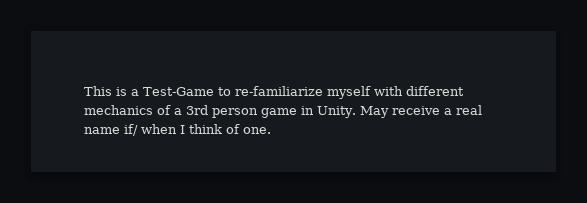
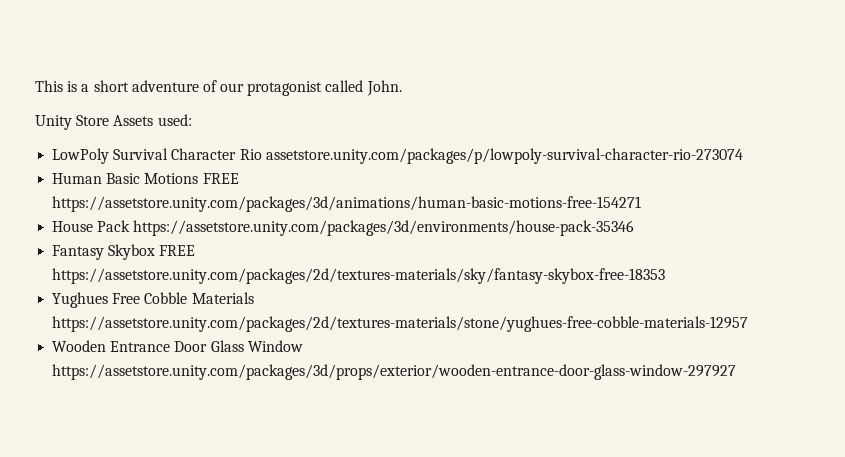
- This is a Test-Game to re-familiarize myself with different mechanics of a 3rd person game in Unity. May receive a real name if/ when I think of one.
+ This is a short adventure of our protagonist called John.
+ Unity Store Assets used:
+ LowPoly Survival Character Rio assetstore.unity.com/packages/p/lowpoly-survival-character-rio-273074
+ Human Basic Motions FREE https://assetstore.unity.com/packages/3d/animations/human-basic-motions-free-154271
+ House Pack https://assetstore.unity.com/packages/3d/environments/house-pack-35346
+ Fantasy Skybox FREE https://assetstore.unity.com/packages/2d/textures-materials/sky/fantasy-skybox-free-18353
+ Yughues Free Cobble Materials https://assetstore.unity.com/packages/2d/textures-materials/stone/yughues-free-cobble-materials-12957
+ Wooden Entrance Door Glass Window https://assetstore.unity.com/packages/3d/props/exterior/wooden-entrance-door-glass-window-297927

